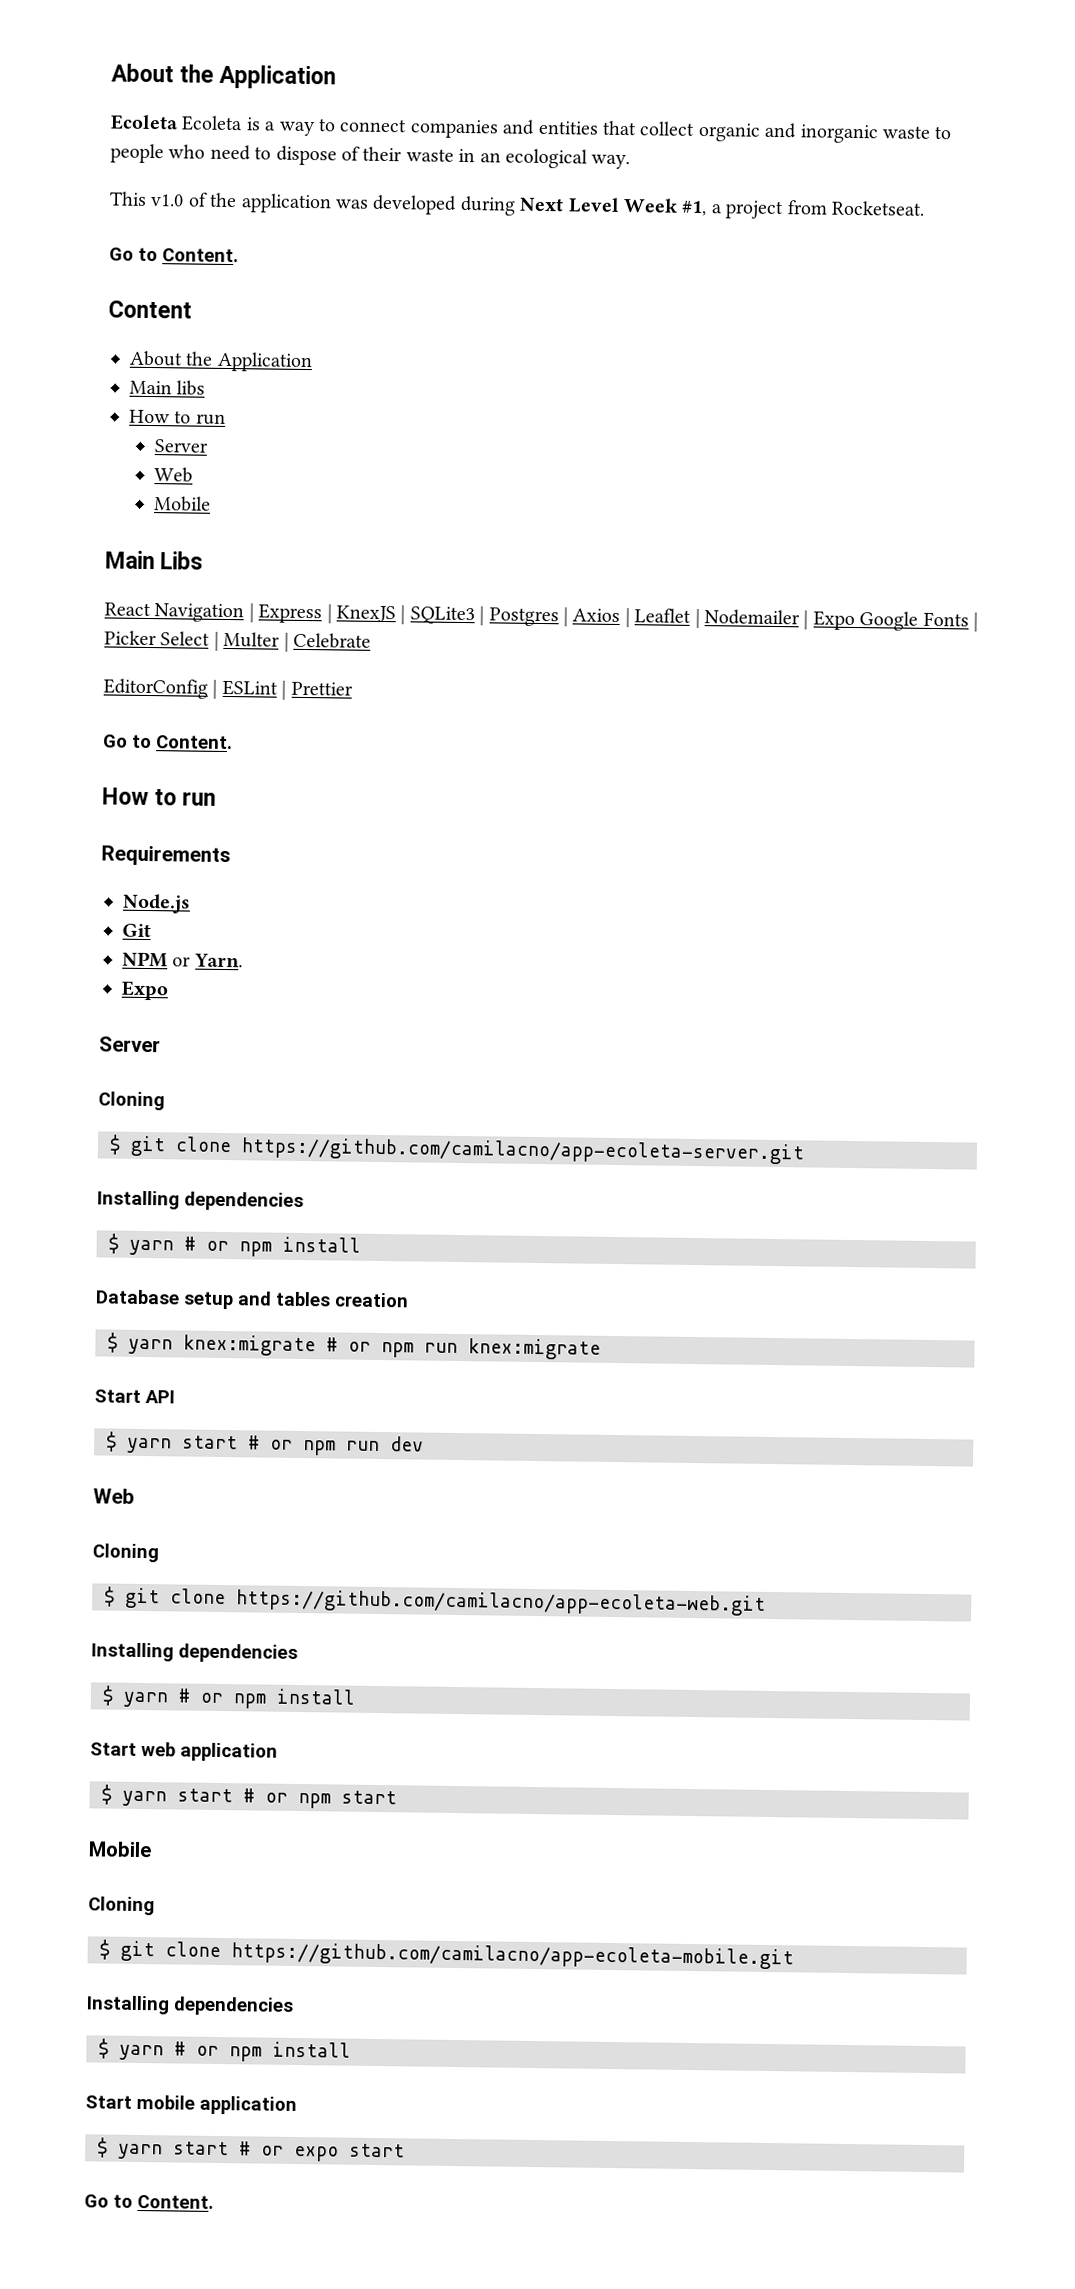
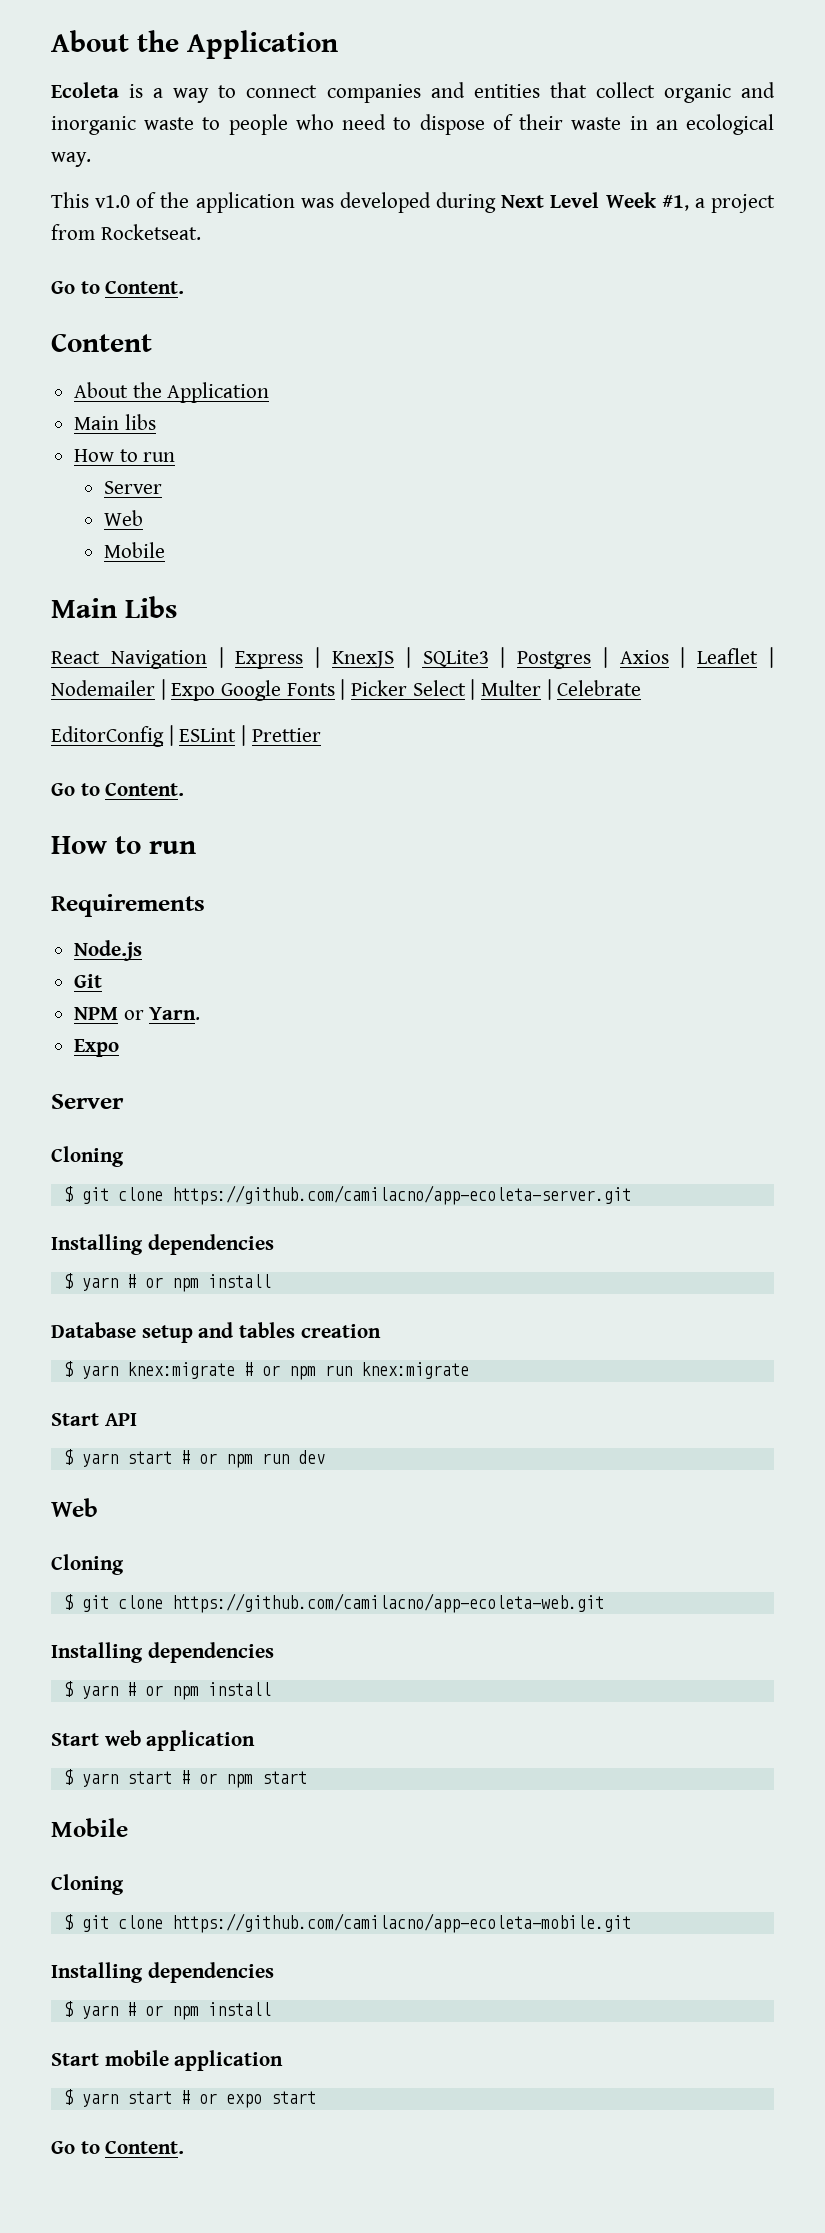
- Ecoleta Ecoleta is a way to connect companies and entities that collect organic and inorganic waste to people who need to dispose of their waste in an ecological way.
+ Ecoleta is a way to connect companies and entities that collect organic and inorganic waste to people who need to dispose of their waste in an ecological way.

